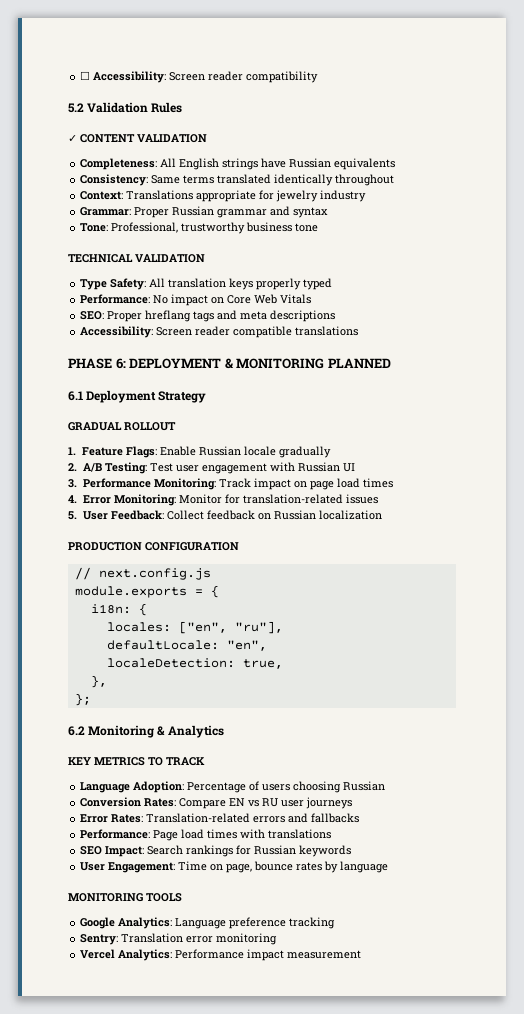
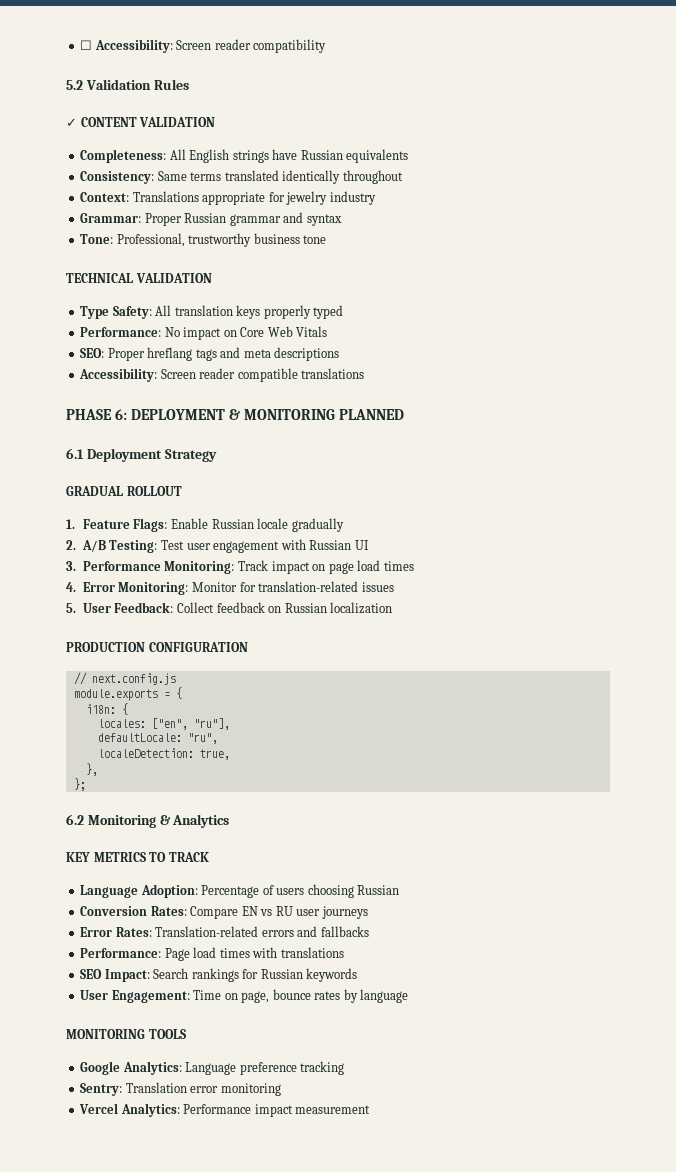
- defaultLocale: "en",
+ defaultLocale: "ru",

